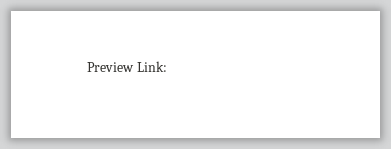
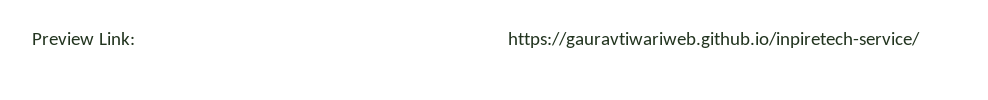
- Preview Link:
+ Preview Link: https://gauravtiwariweb.github.io/inpiretech-service/

